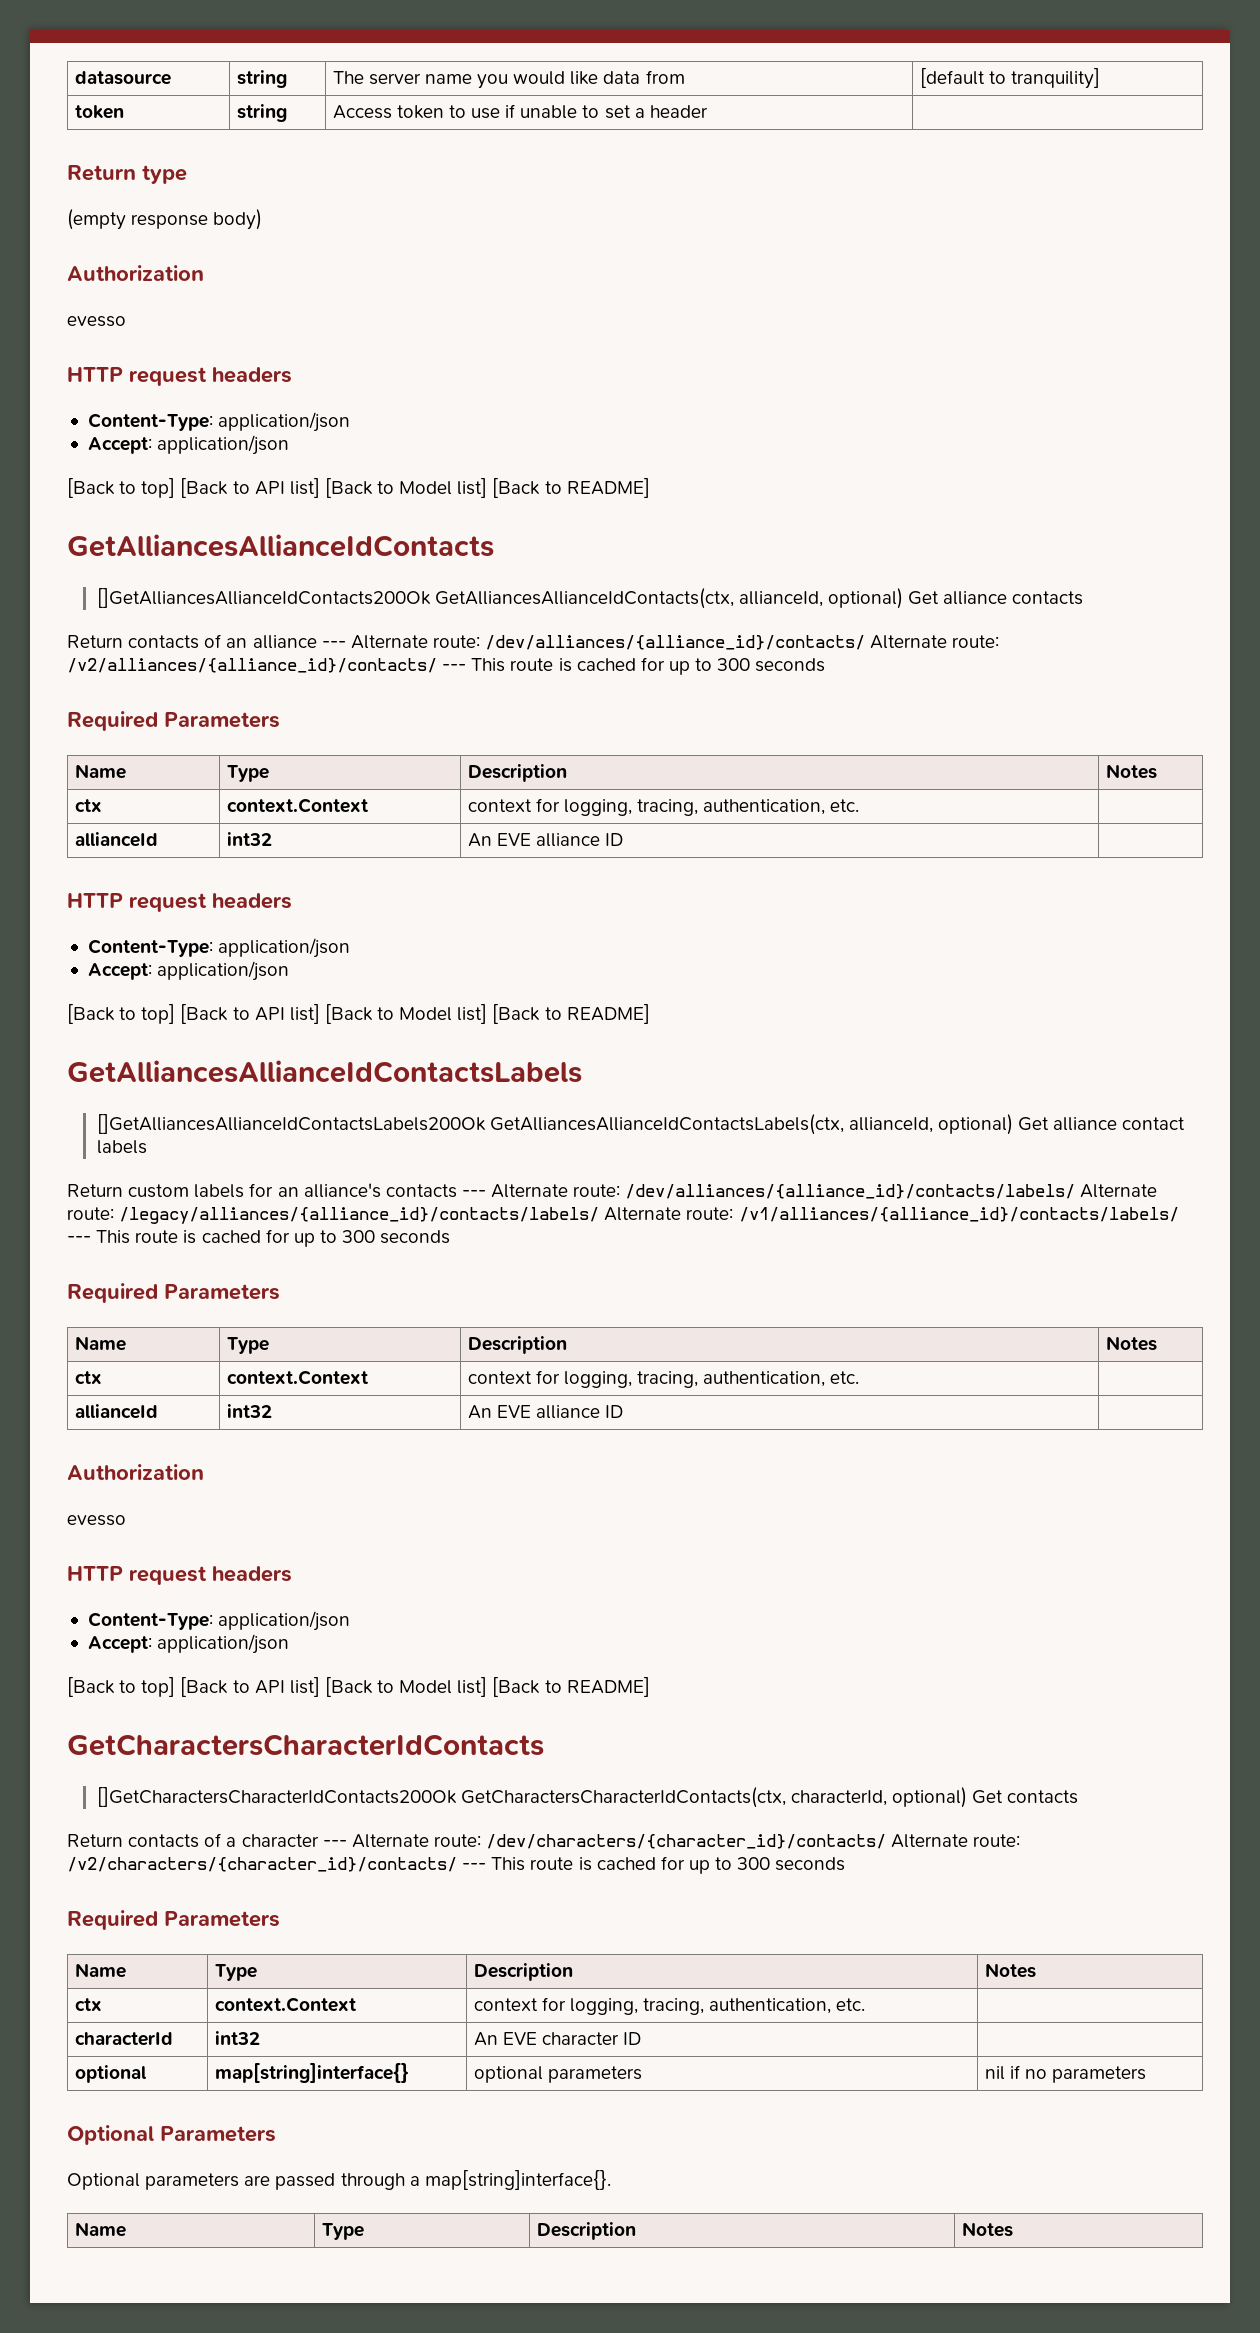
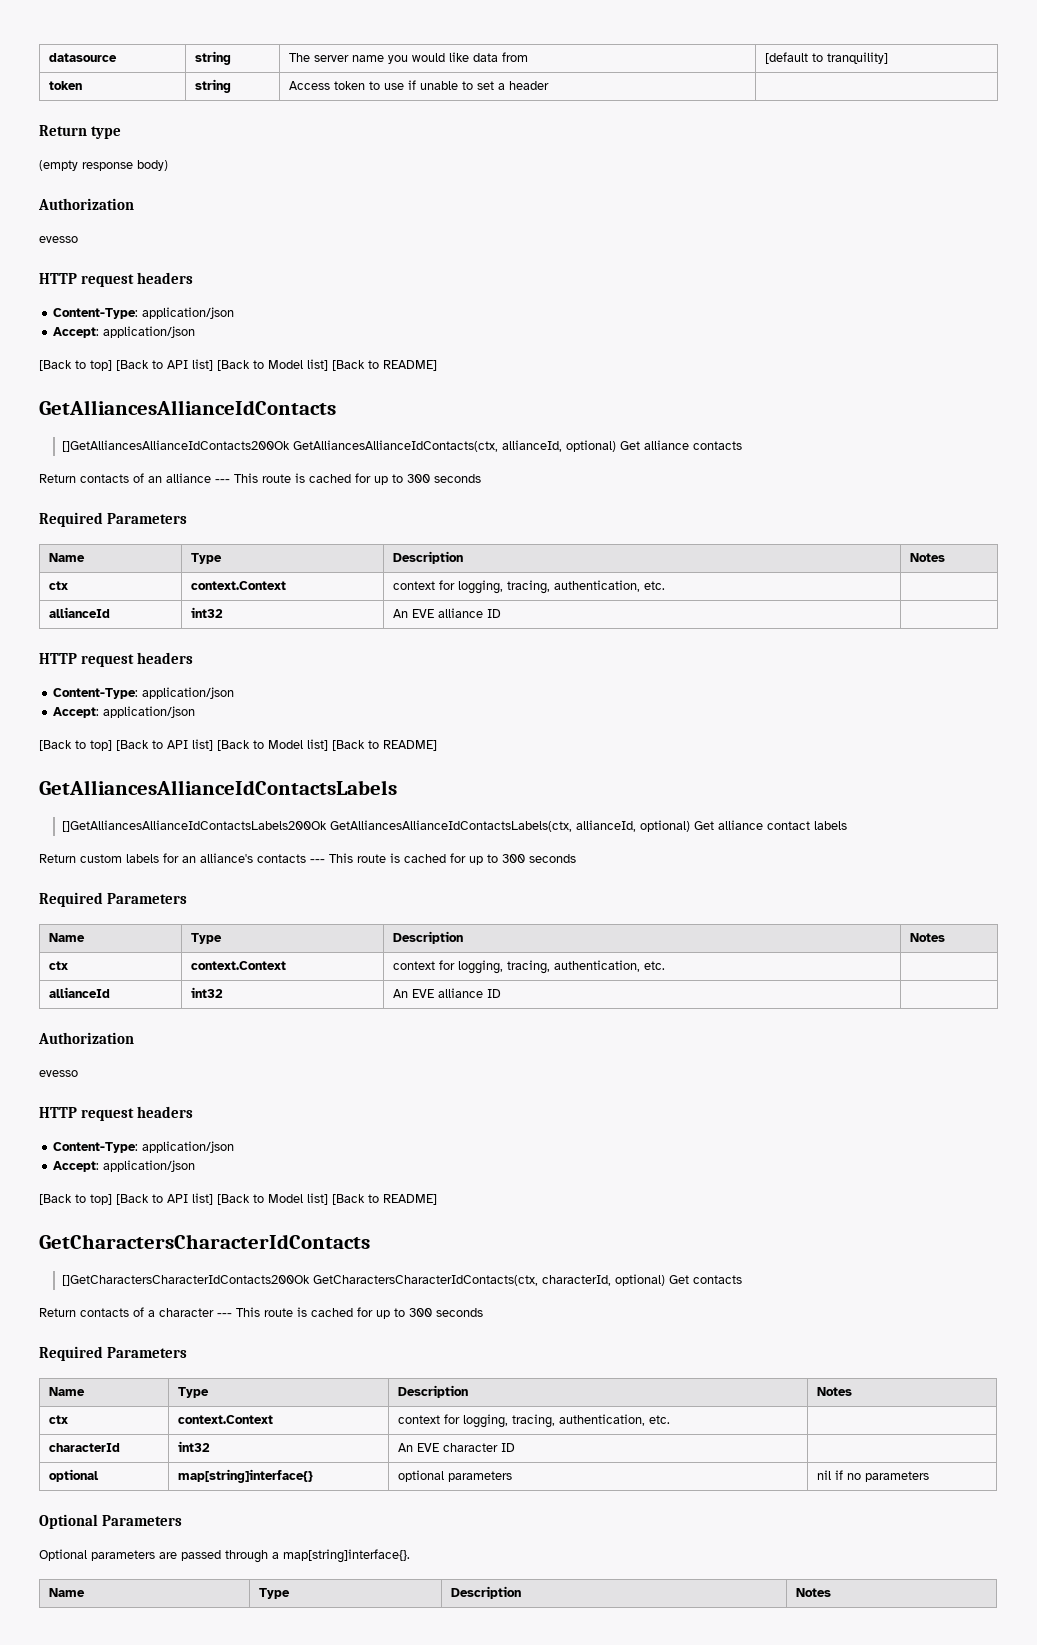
- Return contacts of an alliance --- Alternate route: /dev/alliances/{alliance_id}/contacts/ Alternate route: /v2/alliances/{alliance_id}/contacts/ --- This route is cached for up to 300 seconds
+ Return contacts of an alliance --- This route is cached for up to 300 seconds
- Return custom labels for an alliance's contacts --- Alternate route: /dev/alliances/{alliance_id}/contacts/labels/ Alternate route: /legacy/alliances/{alliance_id}/contacts/labels/ Alternate route: /v1/alliances/{alliance_id}/contacts/labels/ --- This route is cached for up to 300 seconds
+ Return custom labels for an alliance's contacts --- This route is cached for up to 300 seconds
- Return contacts of a character --- Alternate route: /dev/characters/{character_id}/contacts/ Alternate route: /v2/characters/{character_id}/contacts/ --- This route is cached for up to 300 seconds
+ Return contacts of a character --- This route is cached for up to 300 seconds

